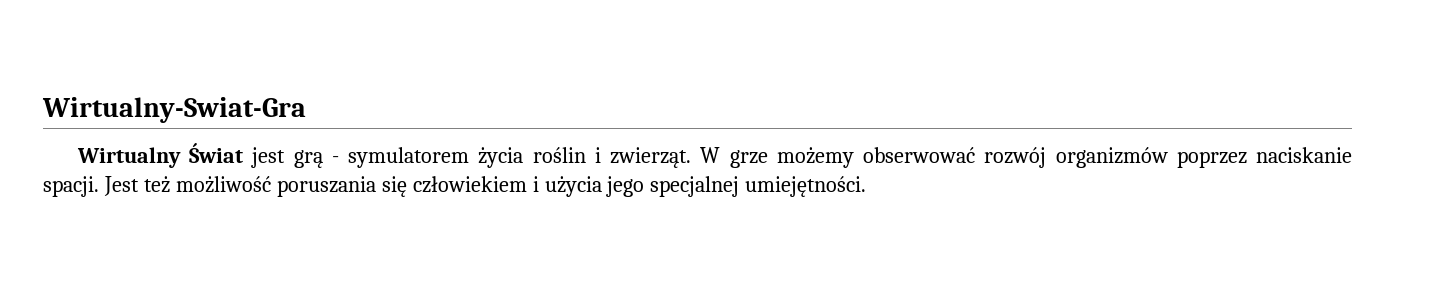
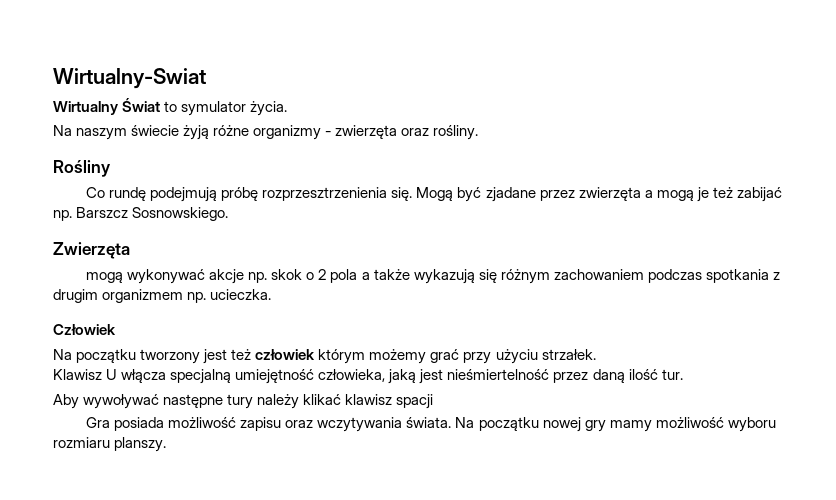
- Wirtualny-Swiat-Gra
+ Wirtualny-Swiat
- Wirtualny Świat jest grą - symulatorem życia roślin i zwierząt. W grze możemy obserwować rozwój organizmów poprzez naciskanie spacji. Jest też możliwość poruszania się człowiekiem i użycia jego specjalnej umiejętności.
+ Wirtualny Świat to symulator życia.
+ Na naszym świecie żyją różne organizmy - zwierzęta oraz rośliny.
+ Rośliny
+ Co rundę podejmują próbę rozprzesztrzenienia się. Mogą być zjadane przez zwierzęta a mogą je też zabijać np. Barszcz Sosnowskiego.
+ Zwierzęta
+ mogą wykonywać akcje np. skok o 2 pola a także wykazują się różnym zachowaniem podczas spotkania z drugim organizmem np. ucieczka.
+ Człowiek
+ Na początku tworzony jest też człowiek którym możemy grać przy użyciu strzałek.
+ Klawisz U włącza specjalną umiejętność człowieka, jaką jest nieśmiertelność przez daną ilość tur.
+ Aby wywoływać następne tury należy klikać klawisz spacji
+ Gra posiada możliwość zapisu oraz wczytywania świata. Na początku nowej gry mamy możliwość wyboru rozmiaru planszy.

